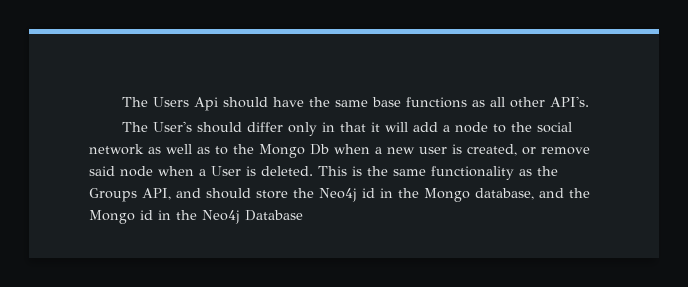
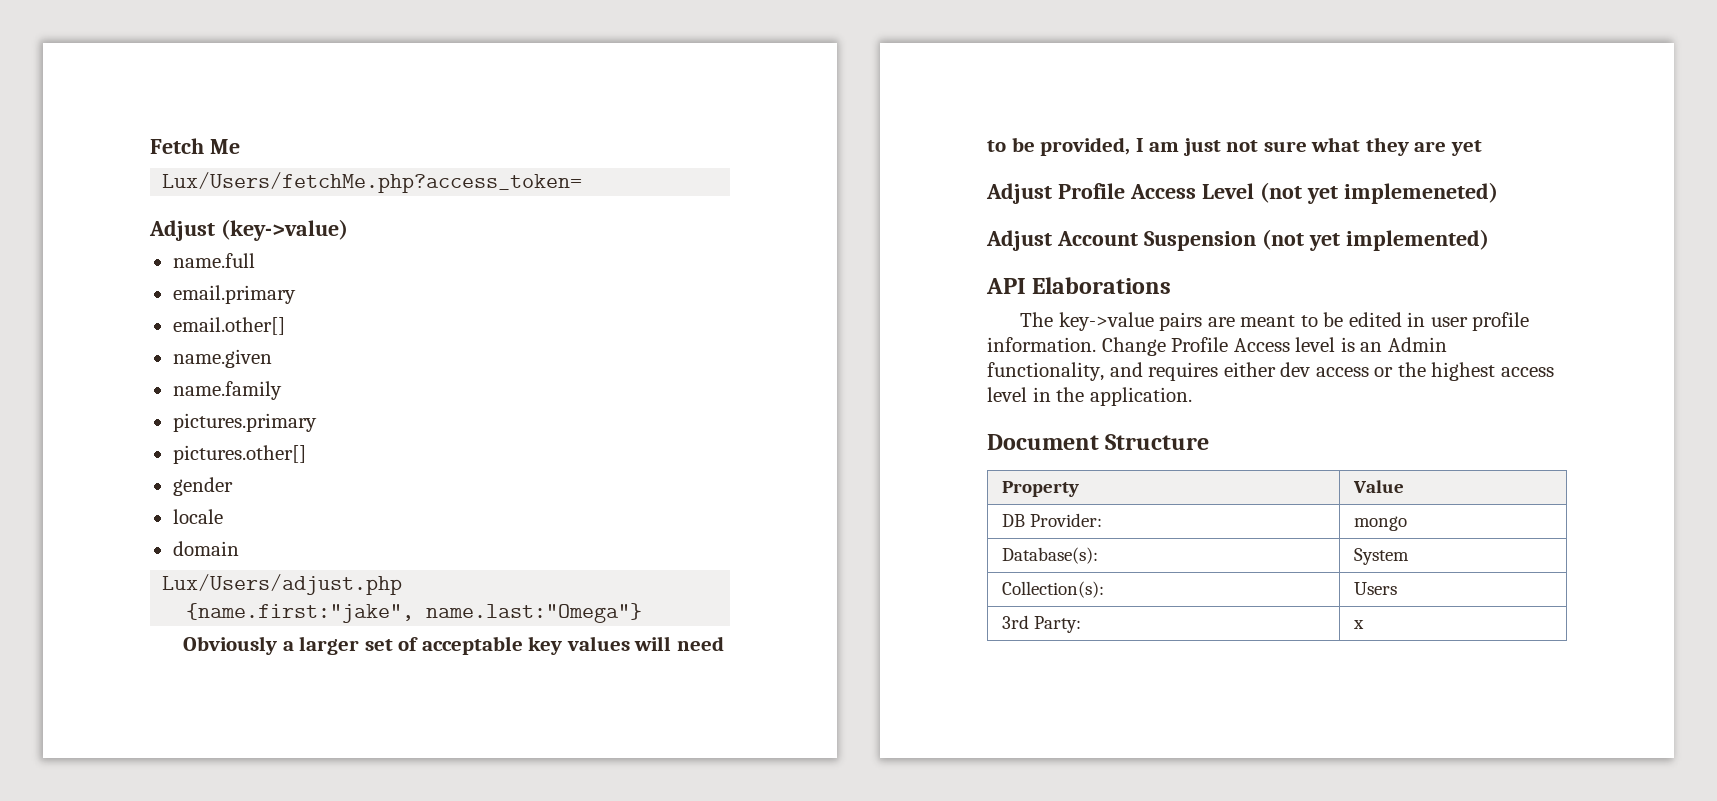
- The Users Api should have the same base functions as all other API's.
- The User's should differ only in that it will add a node to the social network as well as to the Mongo Db when a new user is created, or remove said node when a User is deleted. This is the same functionality as the Groups API, and should store the Neo4j id in the Mongo database, and the Mongo id in the Neo4j Database
+ Fetch Me
+ Lux/Users/fetchMe.php?access_token=
+ Adjust (key->value)
+ name.full
+ email.primary
+ email.other[]
+ name.given
+ name.family
+ pictures.primary
+ pictures.other[]
+ gender
+ locale
+ domain
+ Lux/Users/adjust.php
+ {name.first:"jake", name.last:"Omega"}
+ Obviously a larger set of acceptable key values will need to be provided, I am just not sure what they are yet
+ Adjust Profile Access Level (not yet implemeneted)
+ Adjust Account Suspension (not yet implemented)
+ API Elaborations
+ The key->value pairs are meant to be edited in user profile information. Change Profile Access level is an Admin functionality, and requires either dev access or the highest access level in the application.
+ Document Structure
+ Property | Value
+ DB Provider: | mongo
+ Database(s): | System
+ Collection(s): | Users
+ 3rd Party: | x

